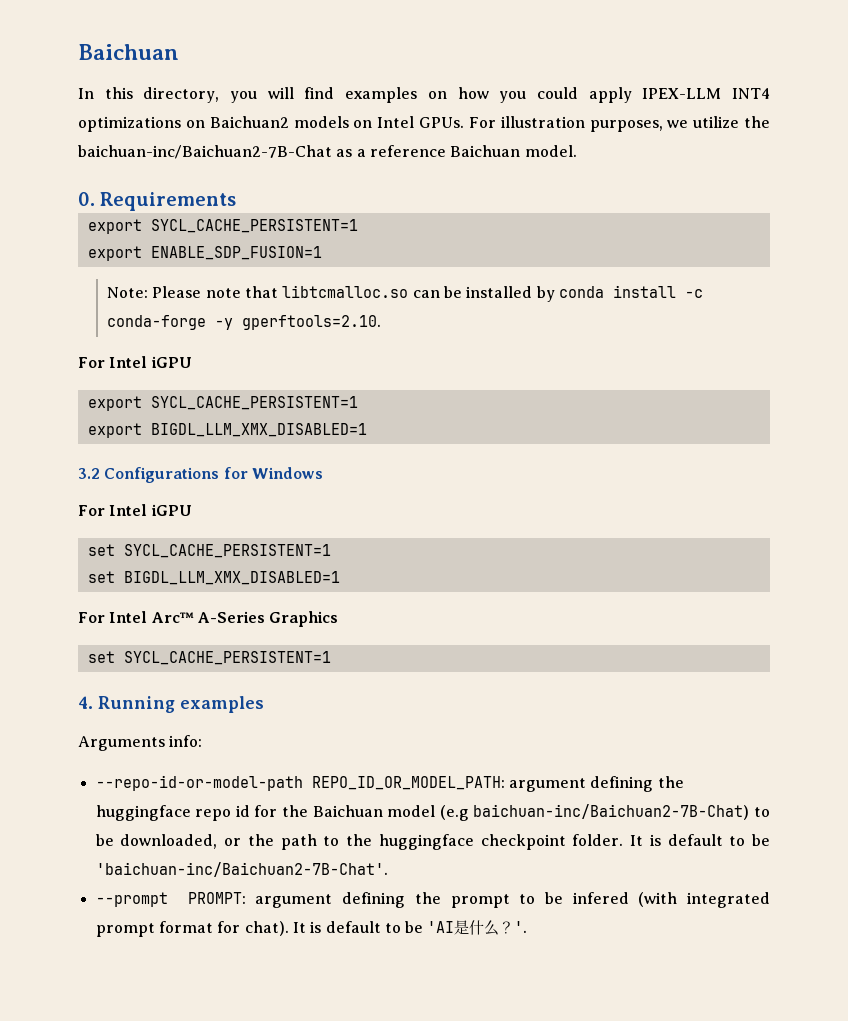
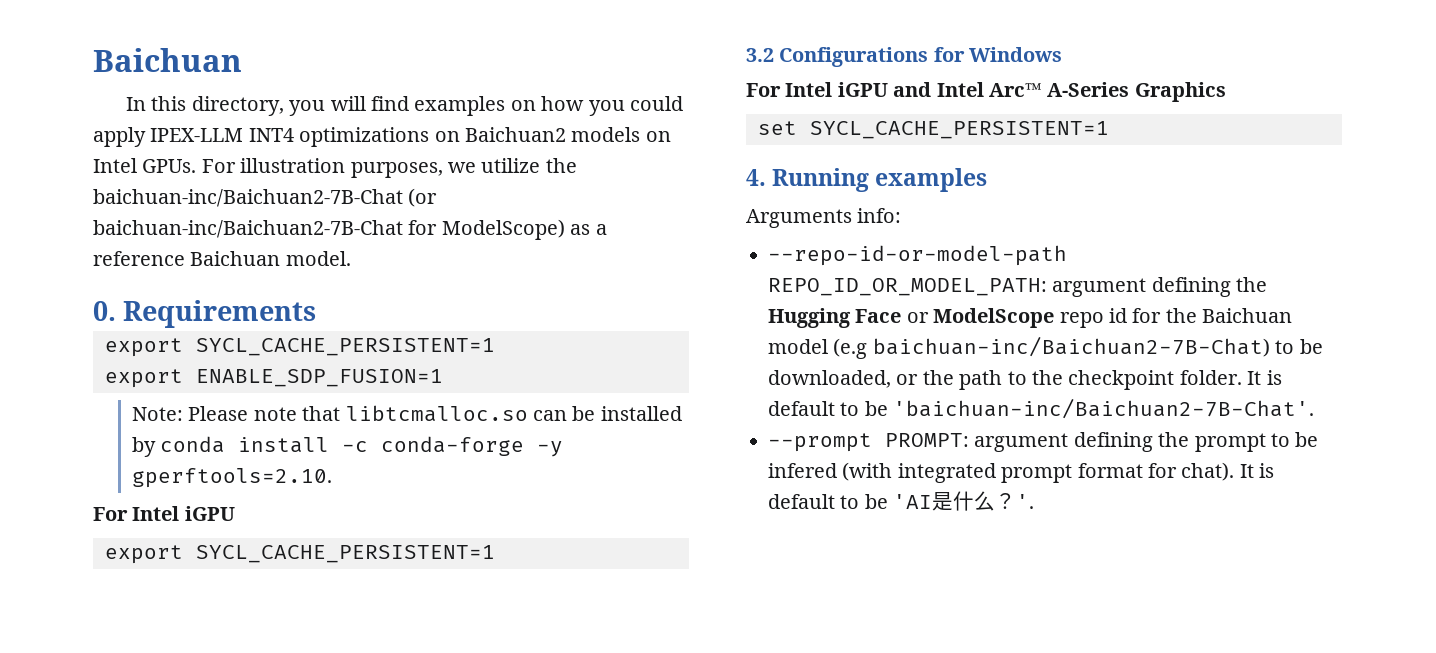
- For illustration purposes, we utilize the baichuan-inc/Baichuan2-7B-Chat as a reference Baichuan model.
+ For illustration purposes, we utilize the baichuan-inc/Baichuan2-7B-Chat (or baichuan-inc/Baichuan2-7B-Chat for ModelScope) as a reference Baichuan model.
- export BIGDL_LLM_XMX_DISABLED=1
  3.2 Configurations for Windows
- For Intel iGPU
- set SYCL_CACHE_PERSISTENT=1
- set BIGDL_LLM_XMX_DISABLED=1
- For Intel Arc™ A-Series Graphics
+ For Intel iGPU and Intel Arc™ A-Series Graphics
- --repo-id-or-model-path REPO_ID_OR_MODEL_PATH: argument defining the huggingface repo id for the Baichuan model (e.g baichuan-inc/Baichuan2-7B-Chat) to be downloaded, or the path to the huggingface checkpoint folder.
+ --repo-id-or-model-path REPO_ID_OR_MODEL_PATH: argument defining the Hugging Face or ModelScope repo id for the Baichuan model (e.g baichuan-inc/Baichuan2-7B-Chat) to be downloaded, or the path to the checkpoint folder.

